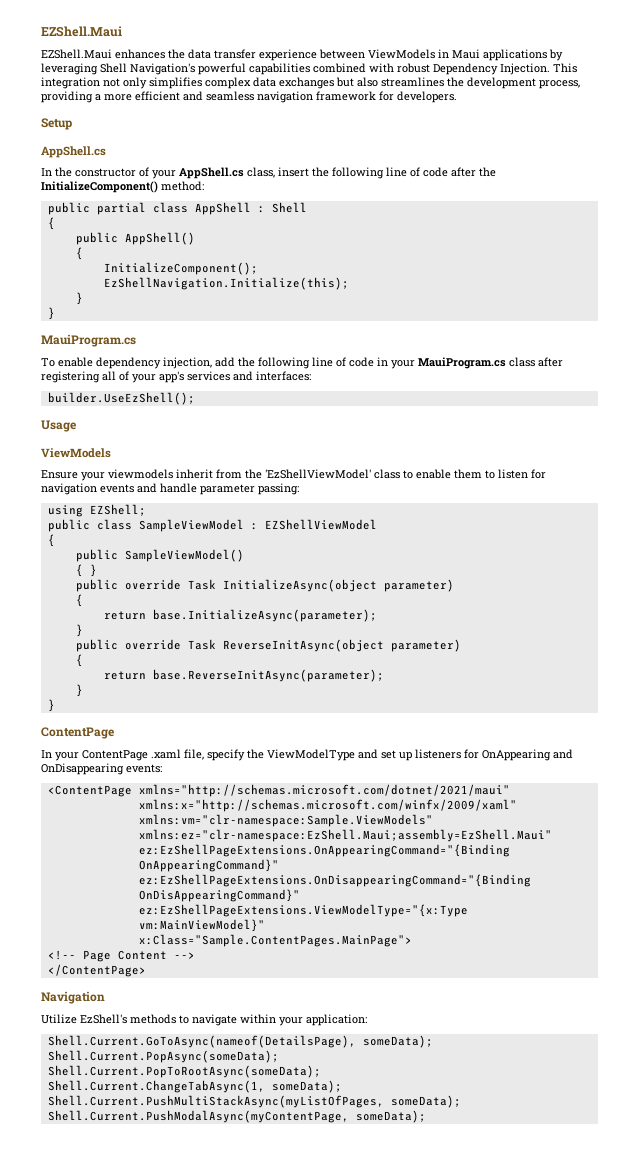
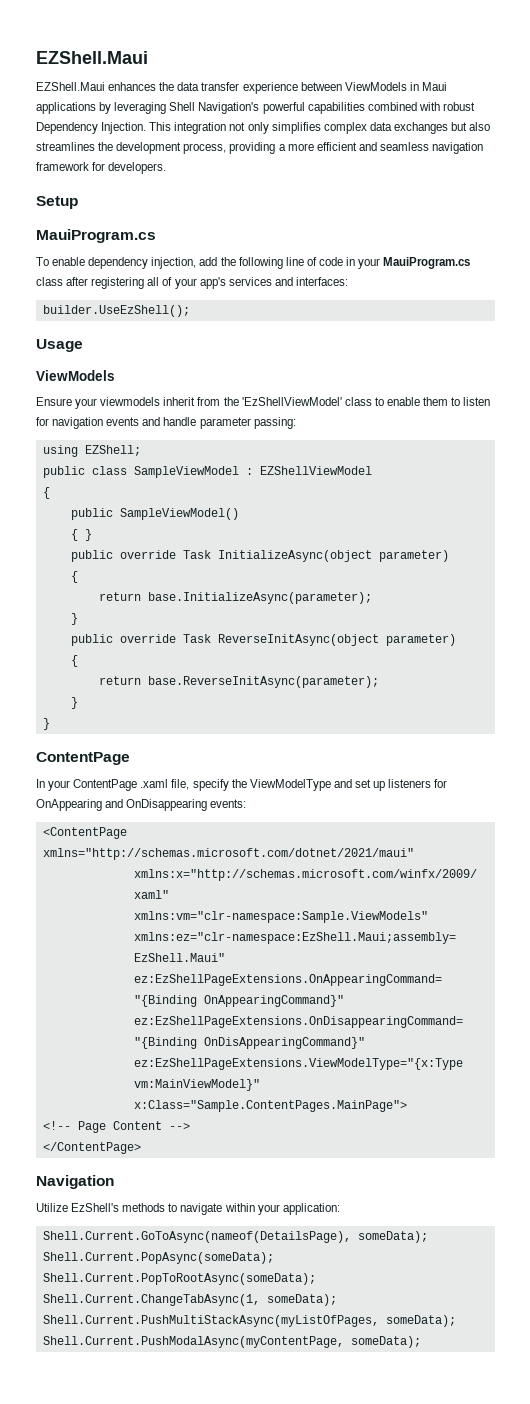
  Setup
- AppShell.cs
- In the constructor of your AppShell.cs class, insert the following line of code after the InitializeComponent() method:
- public partial class AppShell : Shell
- {
- public AppShell()
- {
- InitializeComponent();
- EzShellNavigation.Initialize(this);
- }
- }

